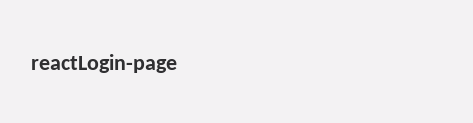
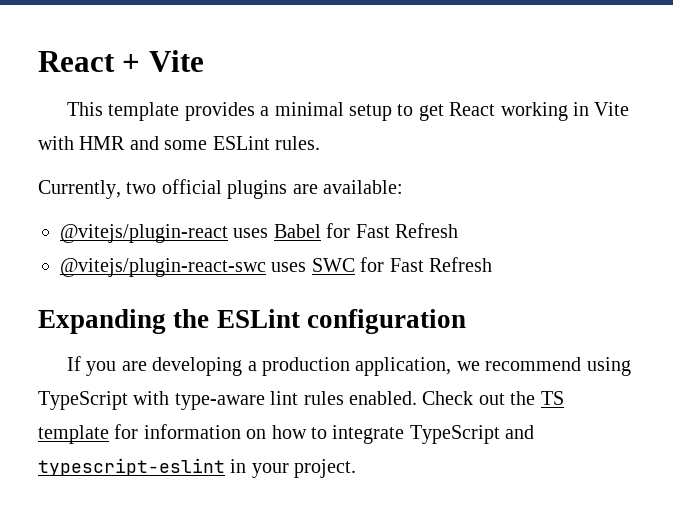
- reactLogin-page
+ React + Vite
+ This template provides a minimal setup to get React working in Vite with HMR and some ESLint rules.
+ Currently, two official plugins are available:
+ @vitejs/plugin-react uses Babel for Fast Refresh
+ @vitejs/plugin-react-swc uses SWC for Fast Refresh
+ Expanding the ESLint configuration
+ If you are developing a production application, we recommend using TypeScript with type-aware lint rules enabled. Check out the TS template for information on how to integrate TypeScript and typescript-eslint in your project.

